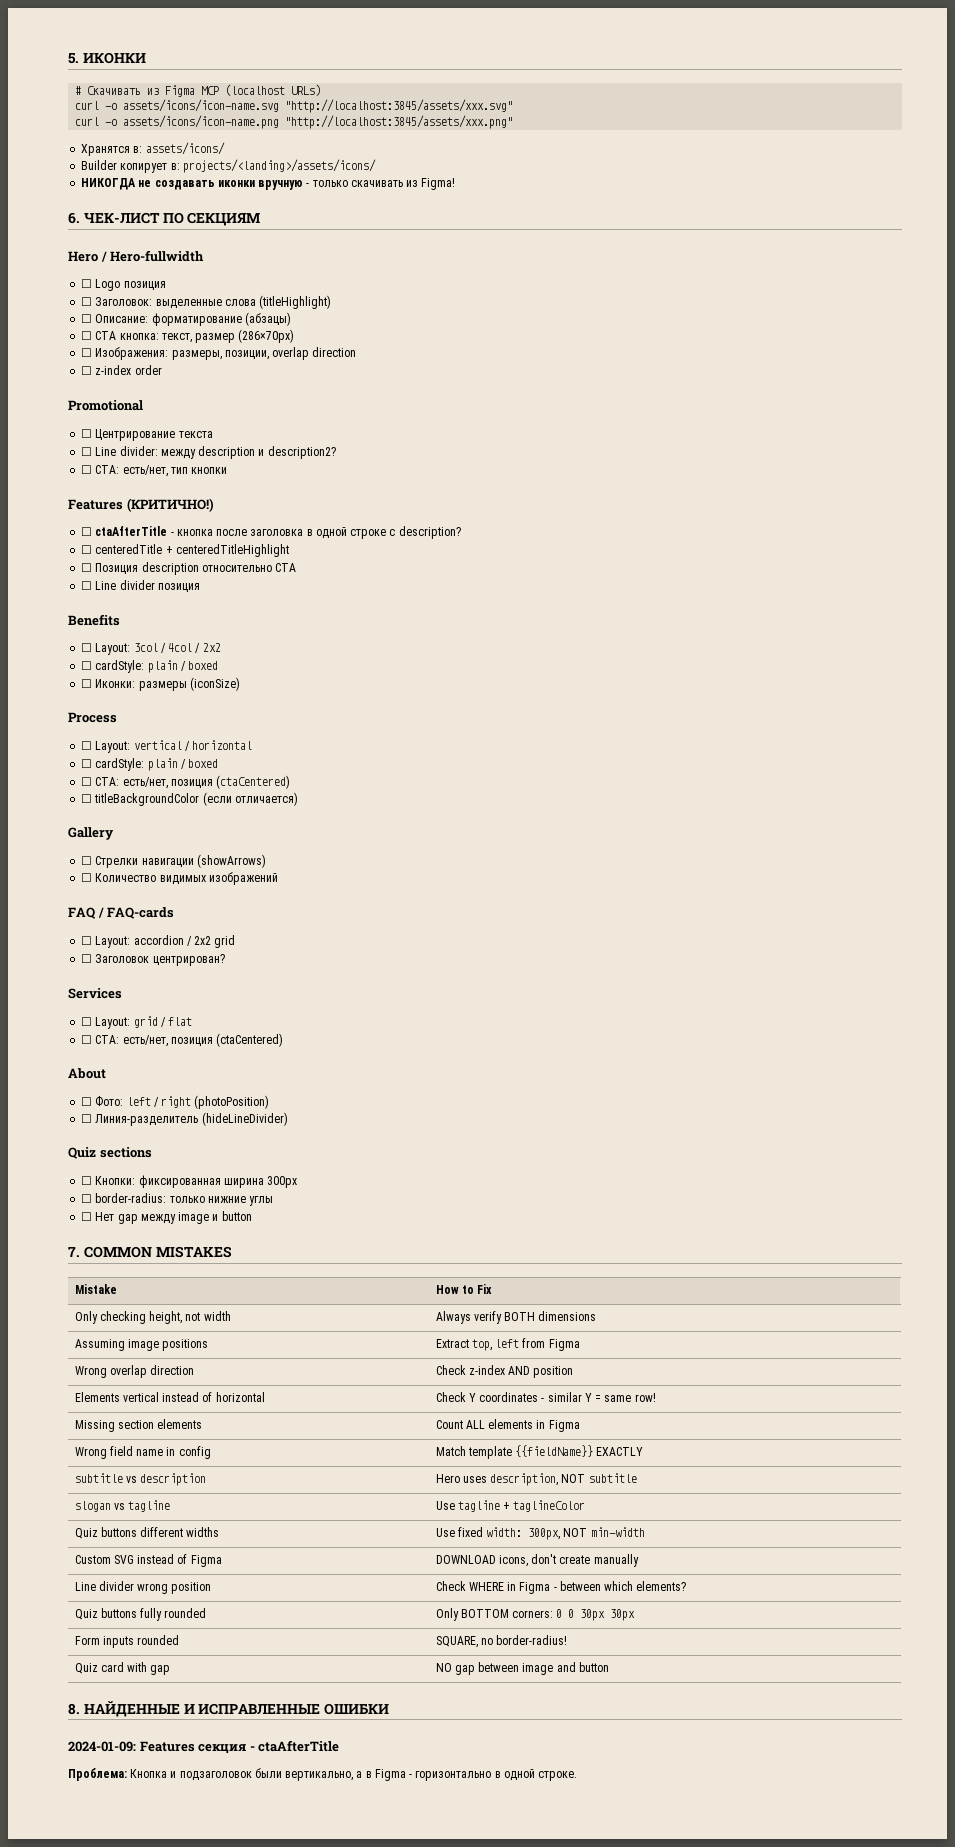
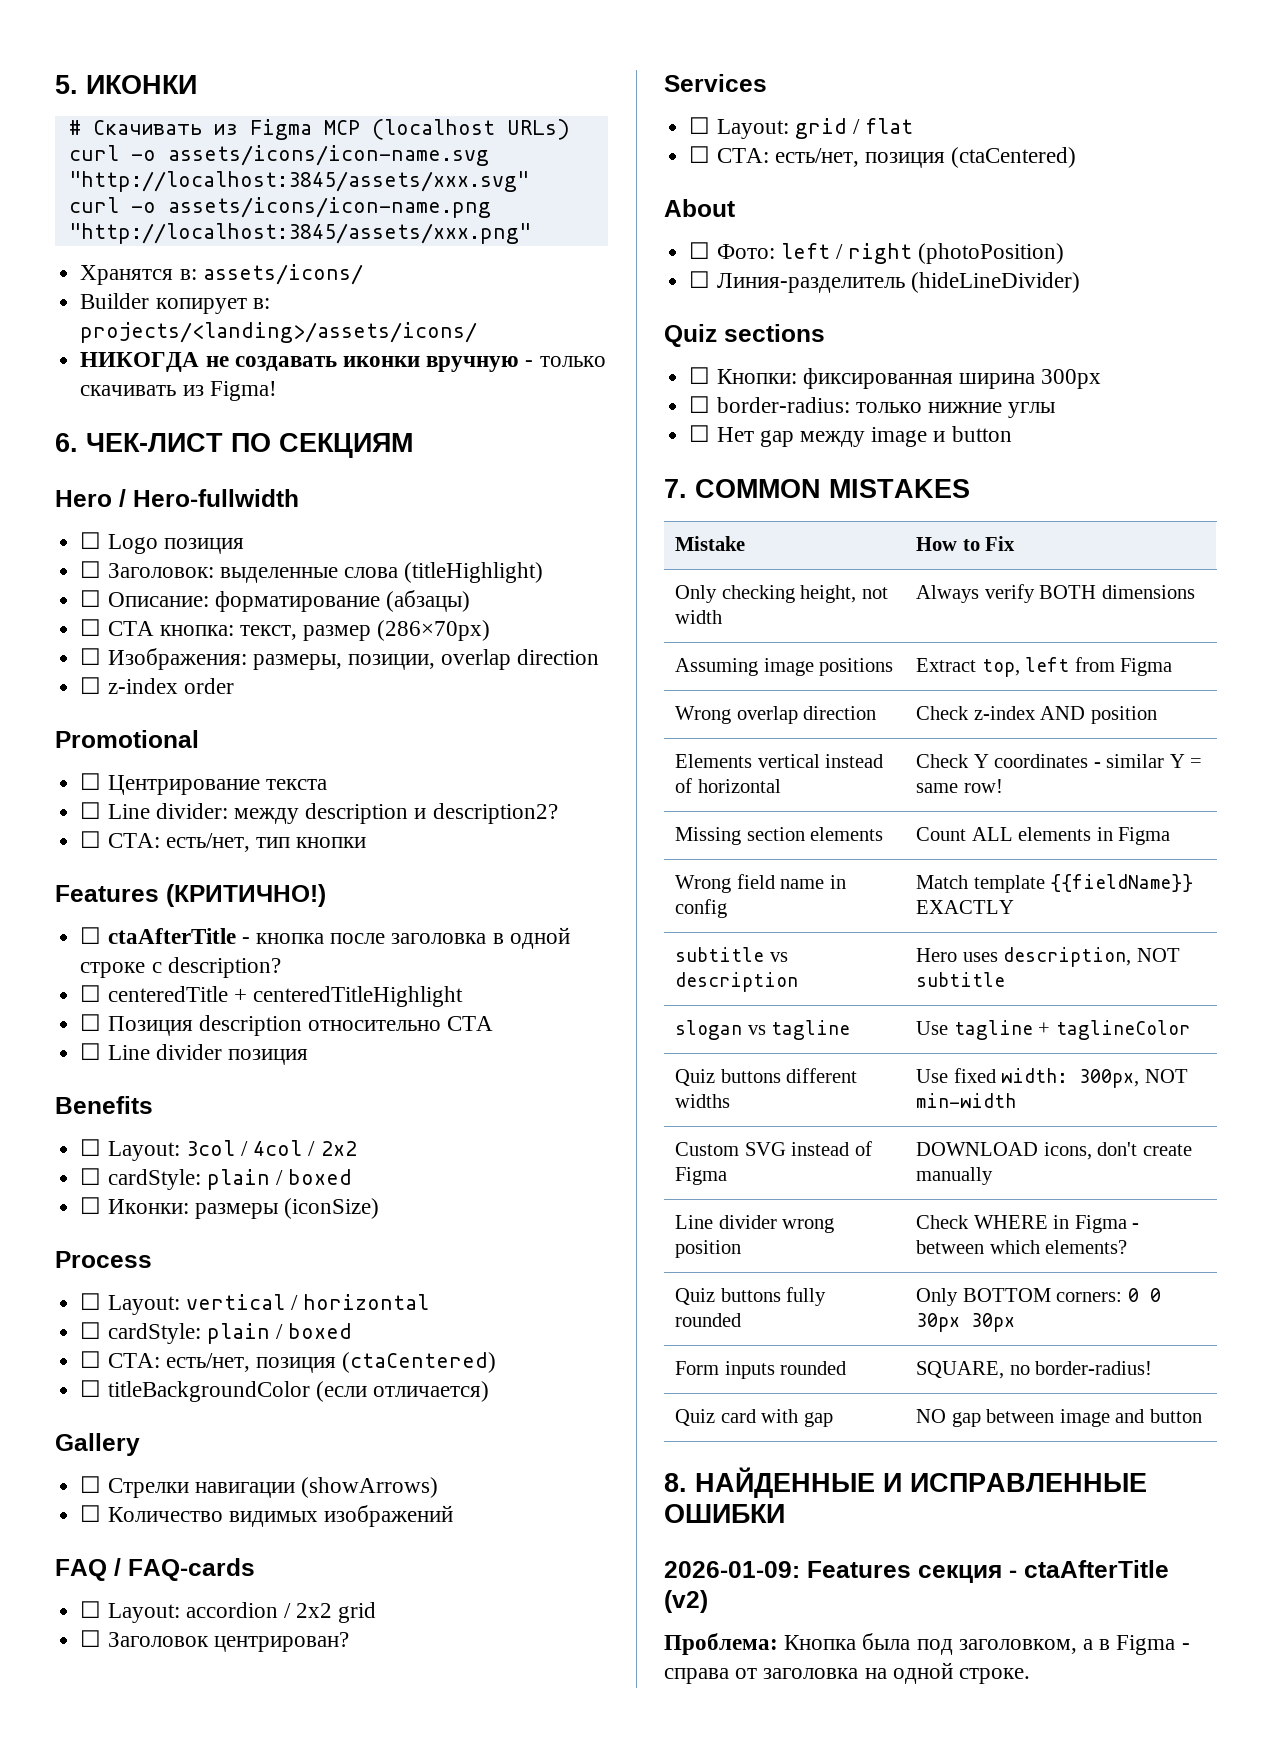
- 2024-01-09: Features секция - ctaAfterTitle
+ 2026-01-09: Features секция - ctaAfterTitle (v2)
- Проблема: Кнопка и подзаголовок были вертикально, а в Figma - горизонтально в одной строке.
+ Проблема: Кнопка была под заголовком, а в Figma - справа от заголовка на одной строке.

